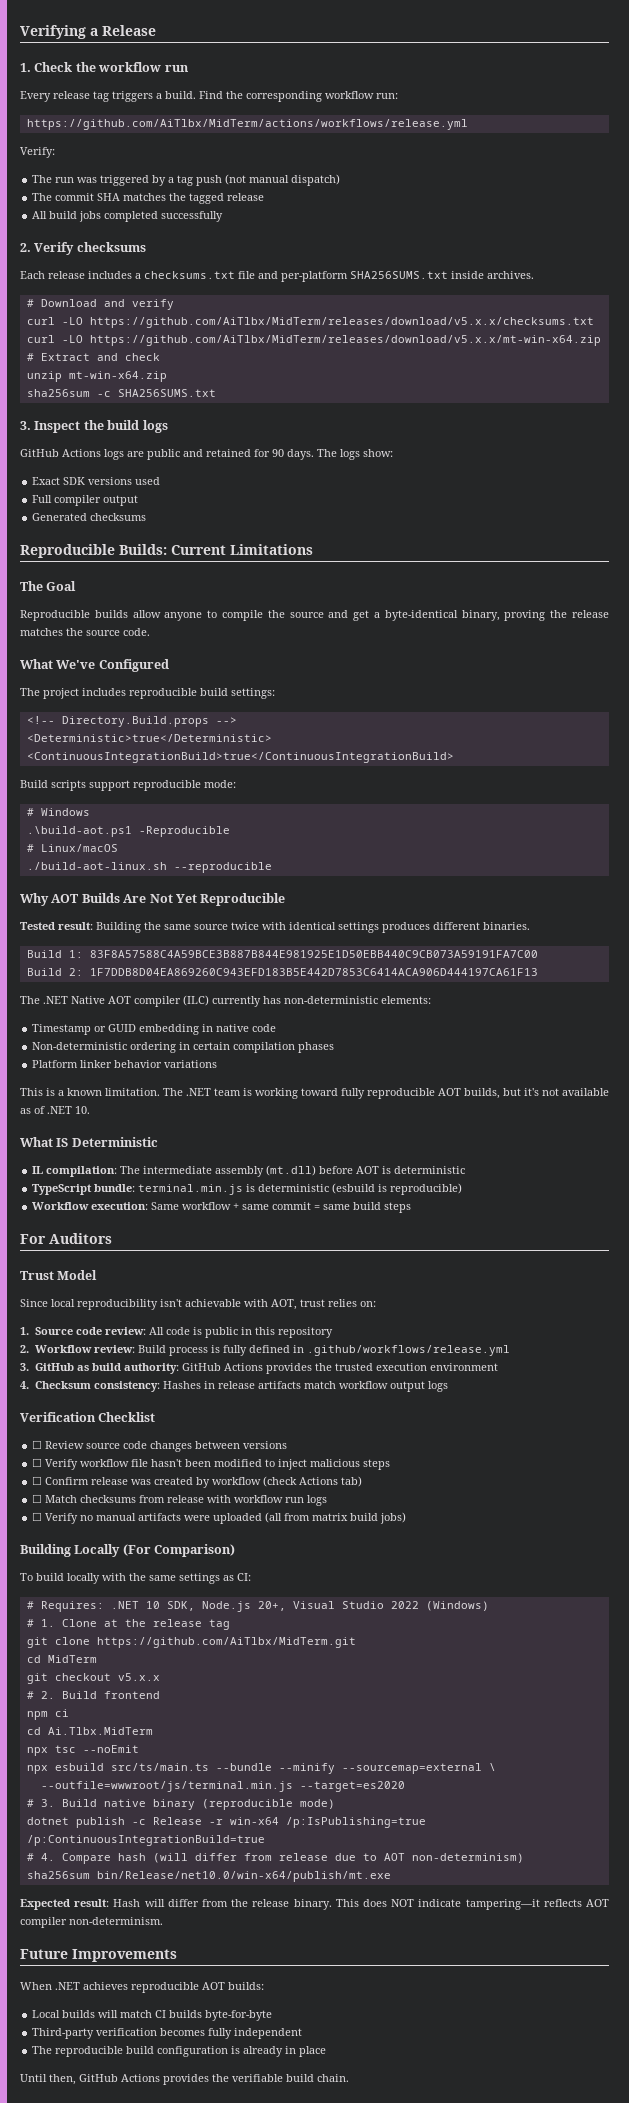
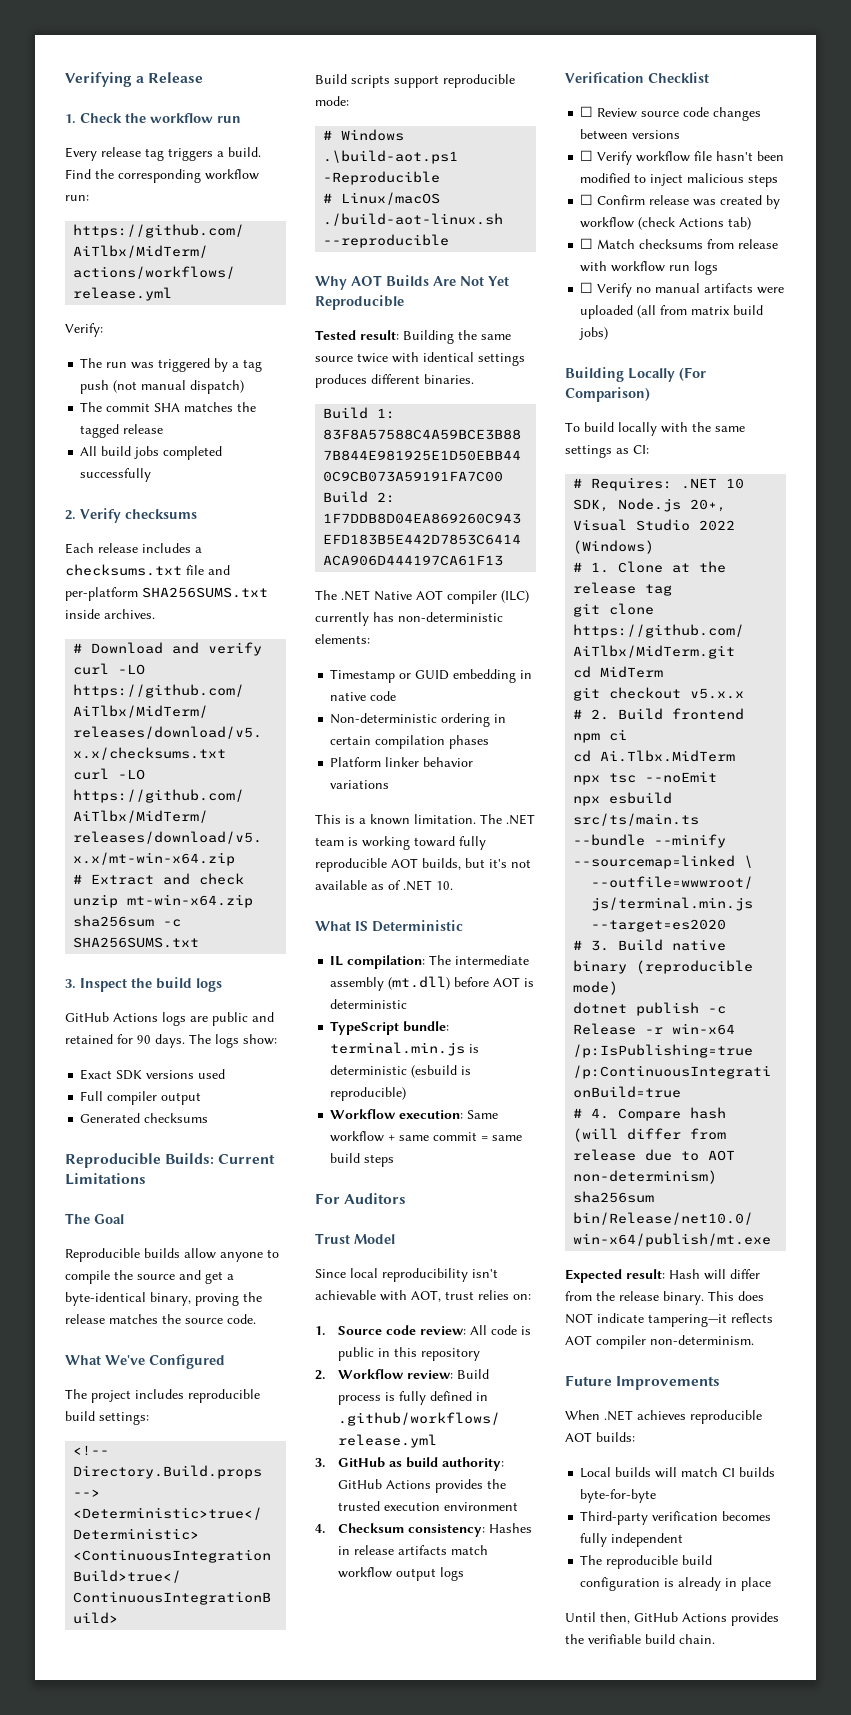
- npx esbuild src/ts/main.ts --bundle --minify --sourcemap=external \
+ npx esbuild src/ts/main.ts --bundle --minify --sourcemap=linked \

